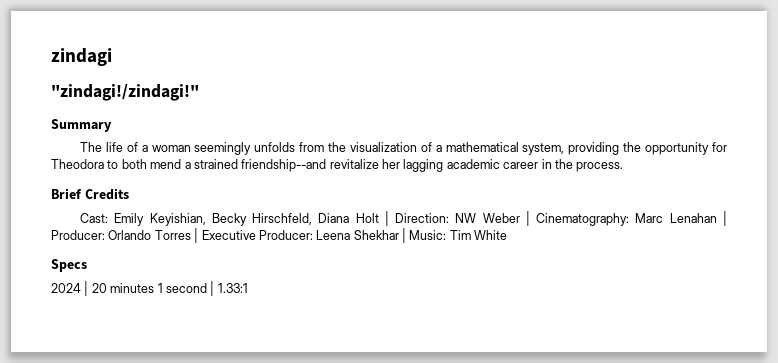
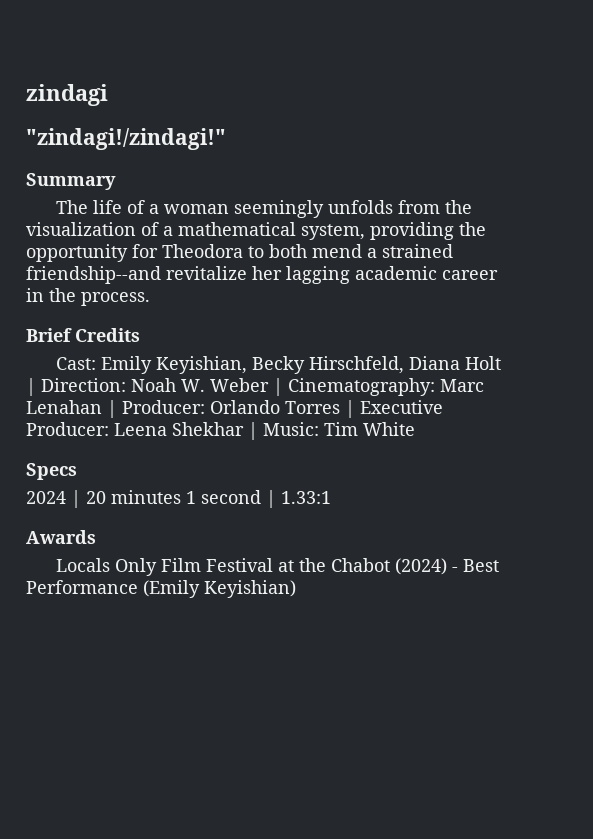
- Cast: Emily Keyishian, Becky Hirschfeld, Diana Holt | Direction: NW Weber | Cinematography: Marc Lenahan | Producer: Orlando Torres | Executive Producer: Leena Shekhar | Music: Tim White
+ Cast: Emily Keyishian, Becky Hirschfeld, Diana Holt | Direction: Noah W. Weber | Cinematography: Marc Lenahan | Producer: Orlando Torres | Executive Producer: Leena Shekhar | Music: Tim White
+ Awards
+ Locals Only Film Festival at the Chabot (2024) - Best Performance (Emily Keyishian)

